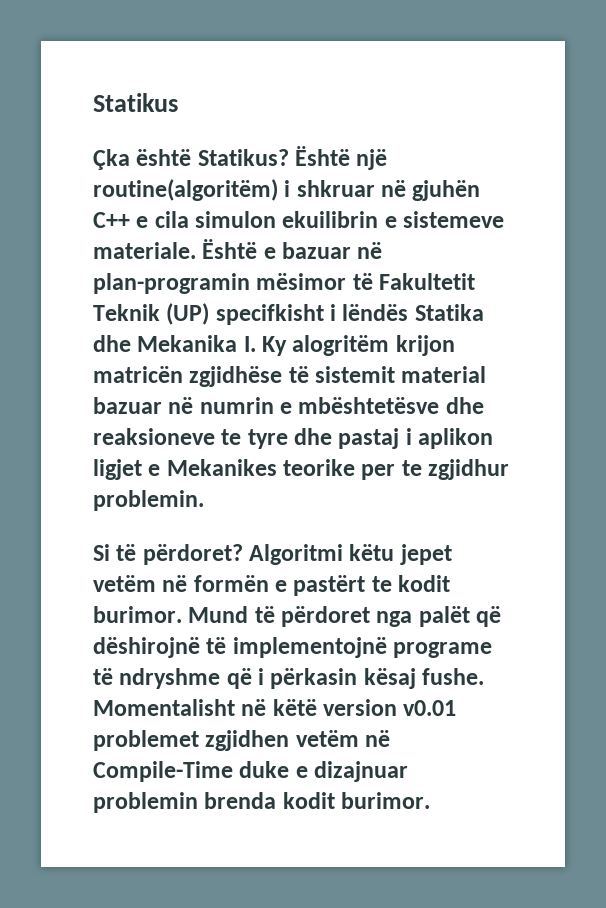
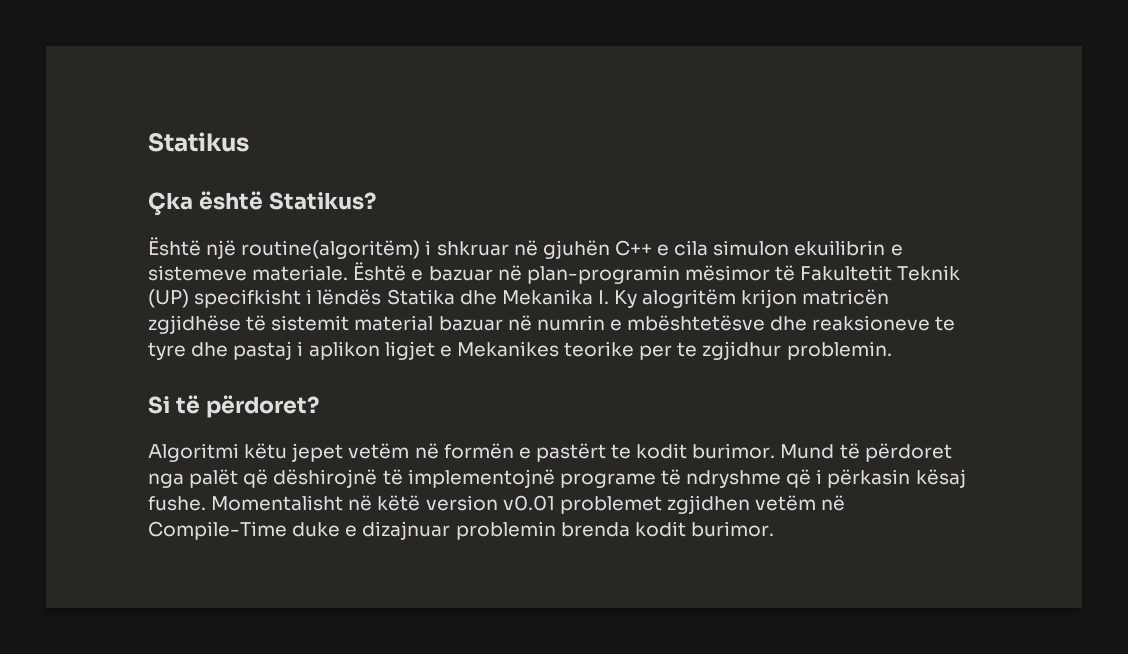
- Çka është Statikus? Është një routine(algoritëm) i shkruar në gjuhën C++ e cila simulon ekuilibrin e sistemeve materiale.
+ Çka është Statikus?
+ Është një routine(algoritëm) i shkruar në gjuhën C++ e cila simulon ekuilibrin e sistemeve materiale.
- Si të përdoret? Algoritmi këtu jepet vetëm në formën e pastërt te kodit burimor.
+ Si të përdoret?
+ Algoritmi këtu jepet vetëm në formën e pastërt te kodit burimor.

